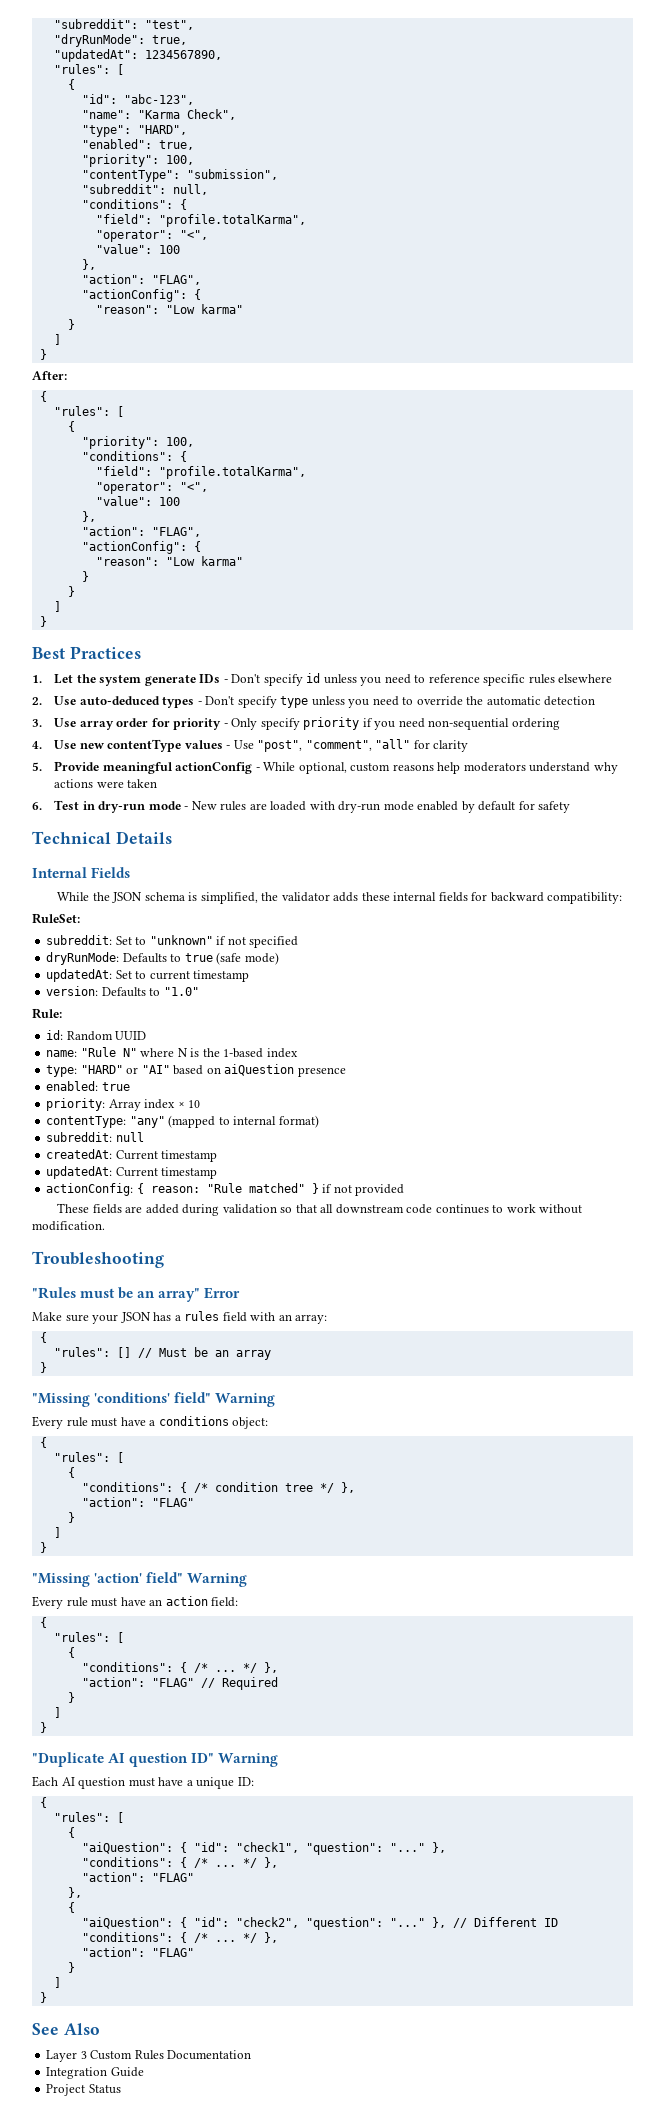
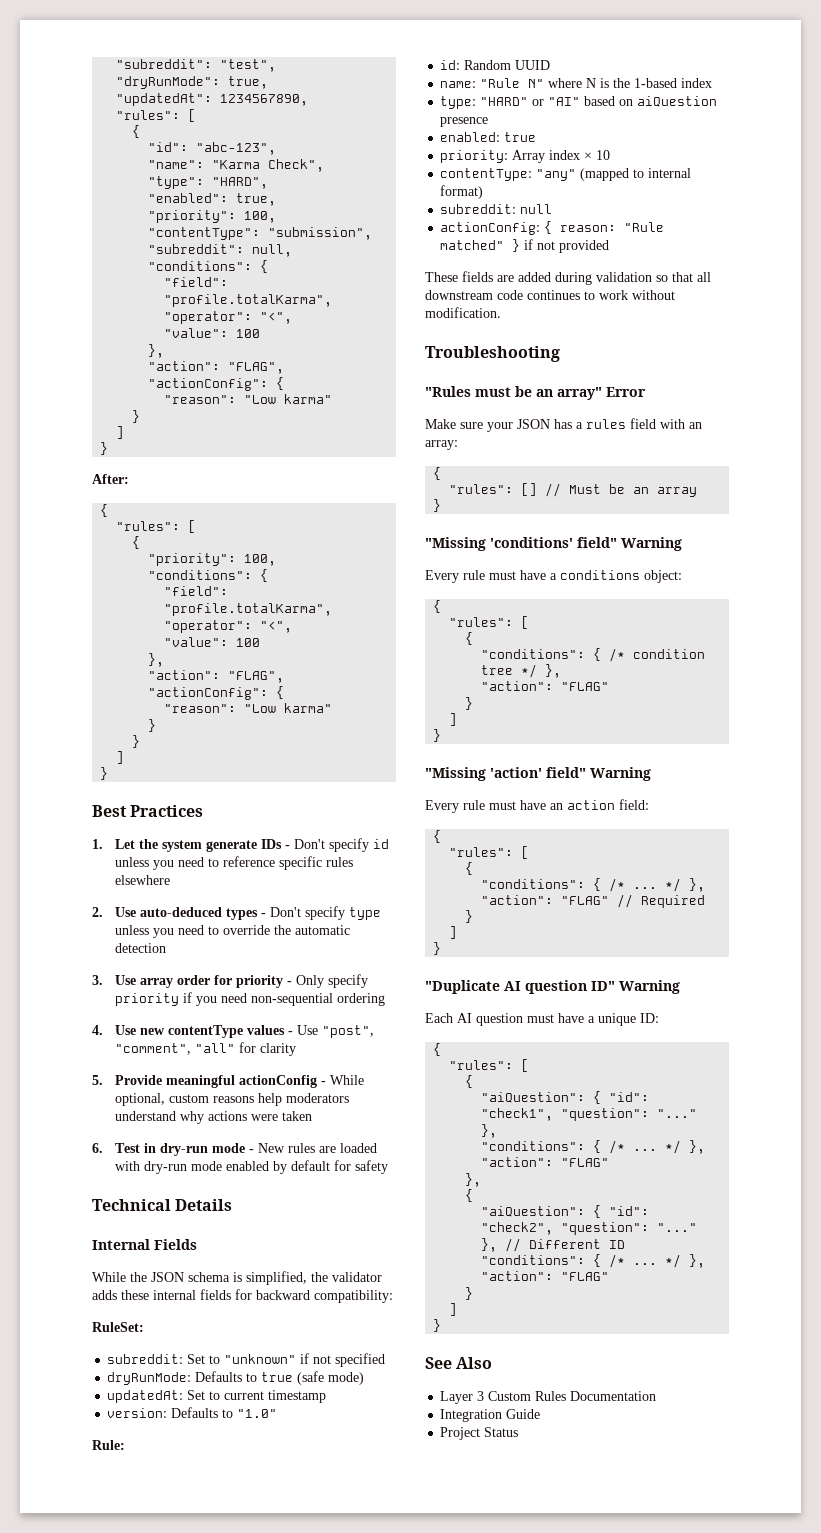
- createdAt: Current timestamp
- updatedAt: Current timestamp

